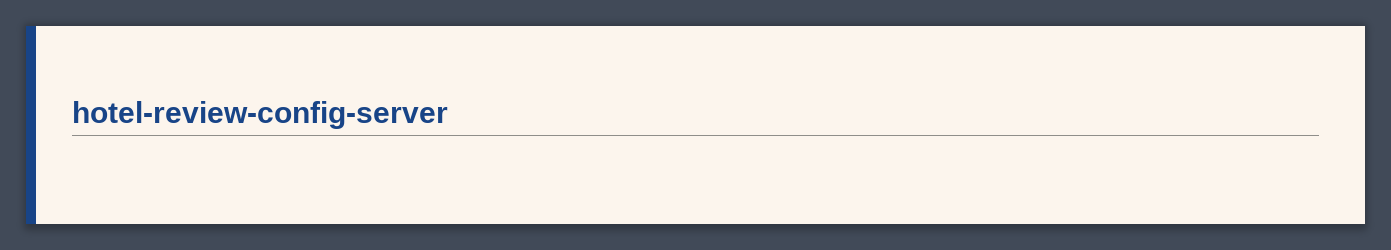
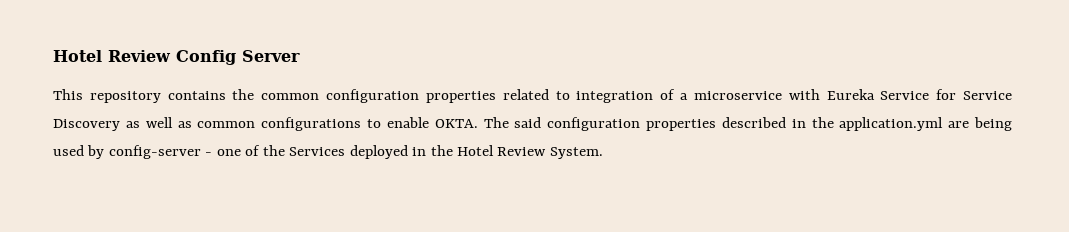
- hotel-review-config-server
+ Hotel Review Config Server
+ This repository contains the common configuration properties related to integration of a microservice with Eureka Service for Service Discovery as well as common configurations to enable OKTA. The said configuration properties described in the application.yml are being used by config-server - one of the Services deployed in the Hotel Review System.

